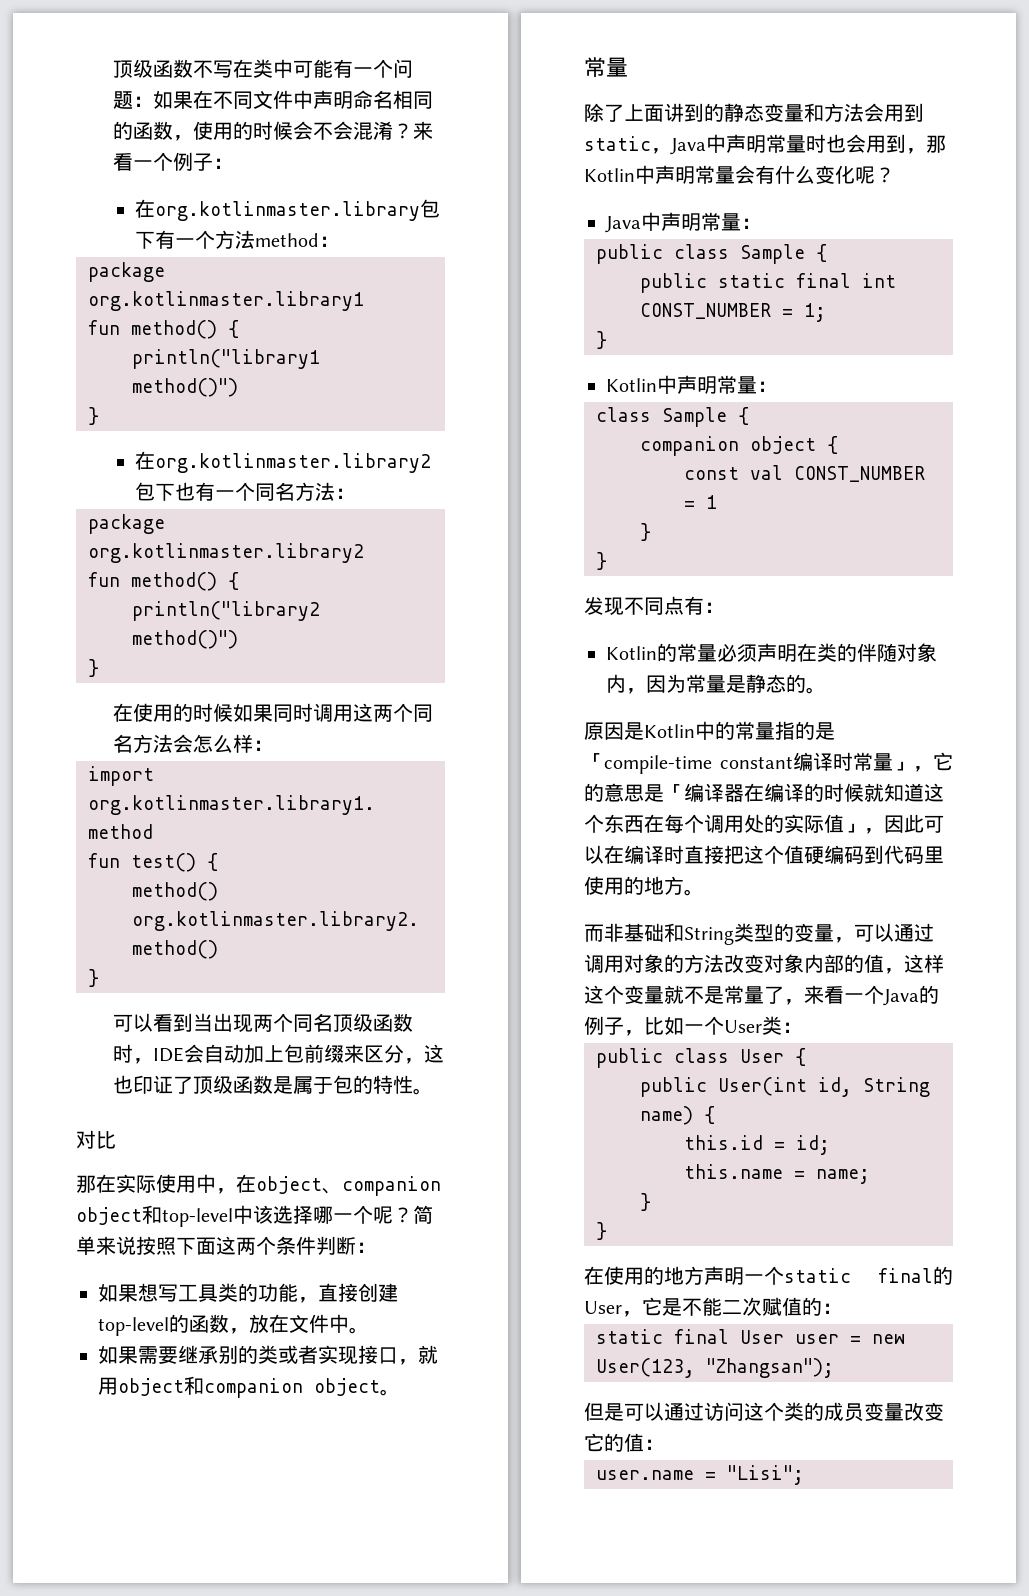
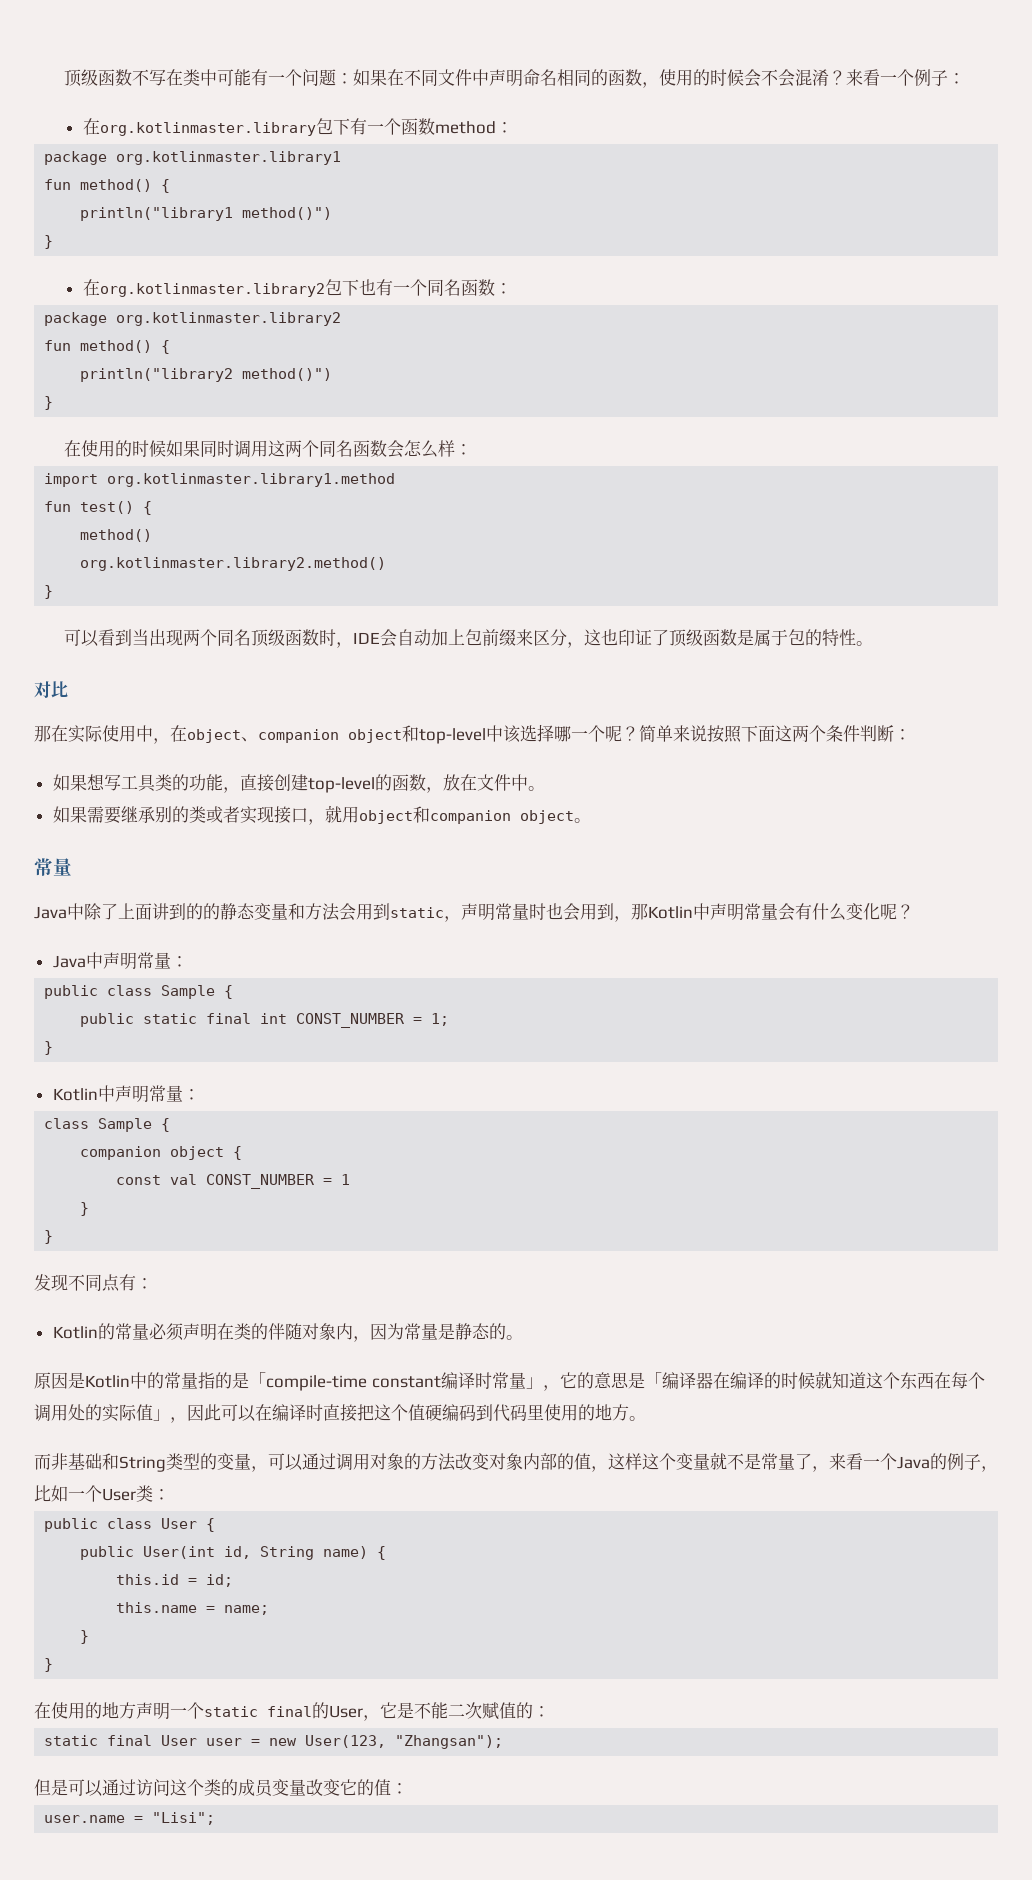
- 在org.kotlinmaster.library包下有一个方法method：
+ 在org.kotlinmaster.library包下有一个函数method：
- 在org.kotlinmaster.library2包下也有一个同名方法：
+ 在org.kotlinmaster.library2包下也有一个同名函数：
- 在使用的时候如果同时调用这两个同名方法会怎么样：
+ 在使用的时候如果同时调用这两个同名函数会怎么样：
- 除了上面讲到的静态变量和方法会用到static，Java中声明常量时也会用到，那Kotlin中声明常量会有什么变化呢？
+ Java中除了上面讲到的的静态变量和方法会用到static，声明常量时也会用到，那Kotlin中声明常量会有什么变化呢？

